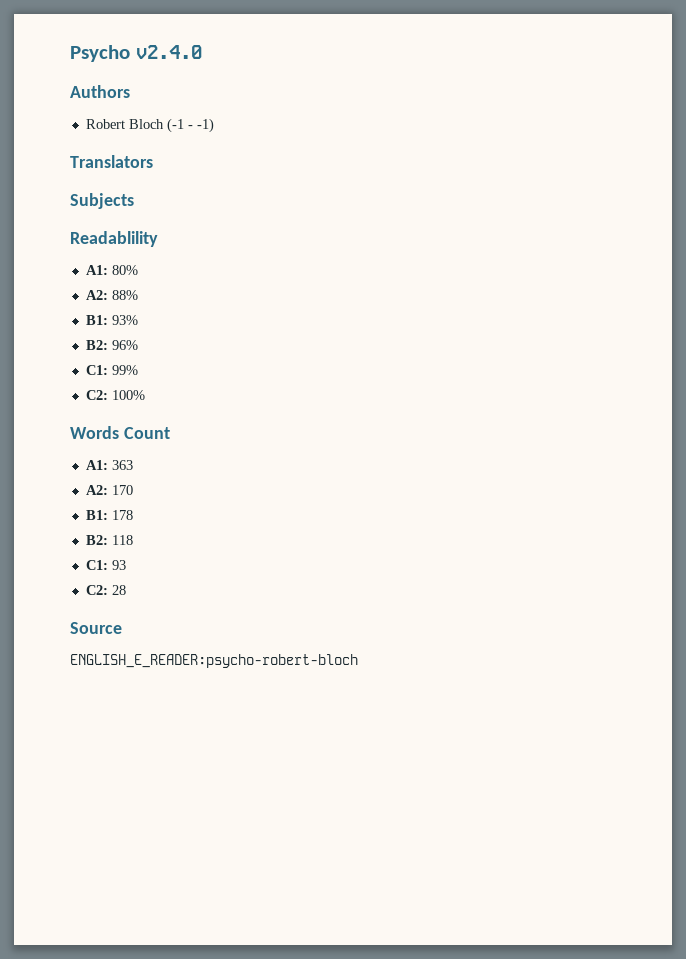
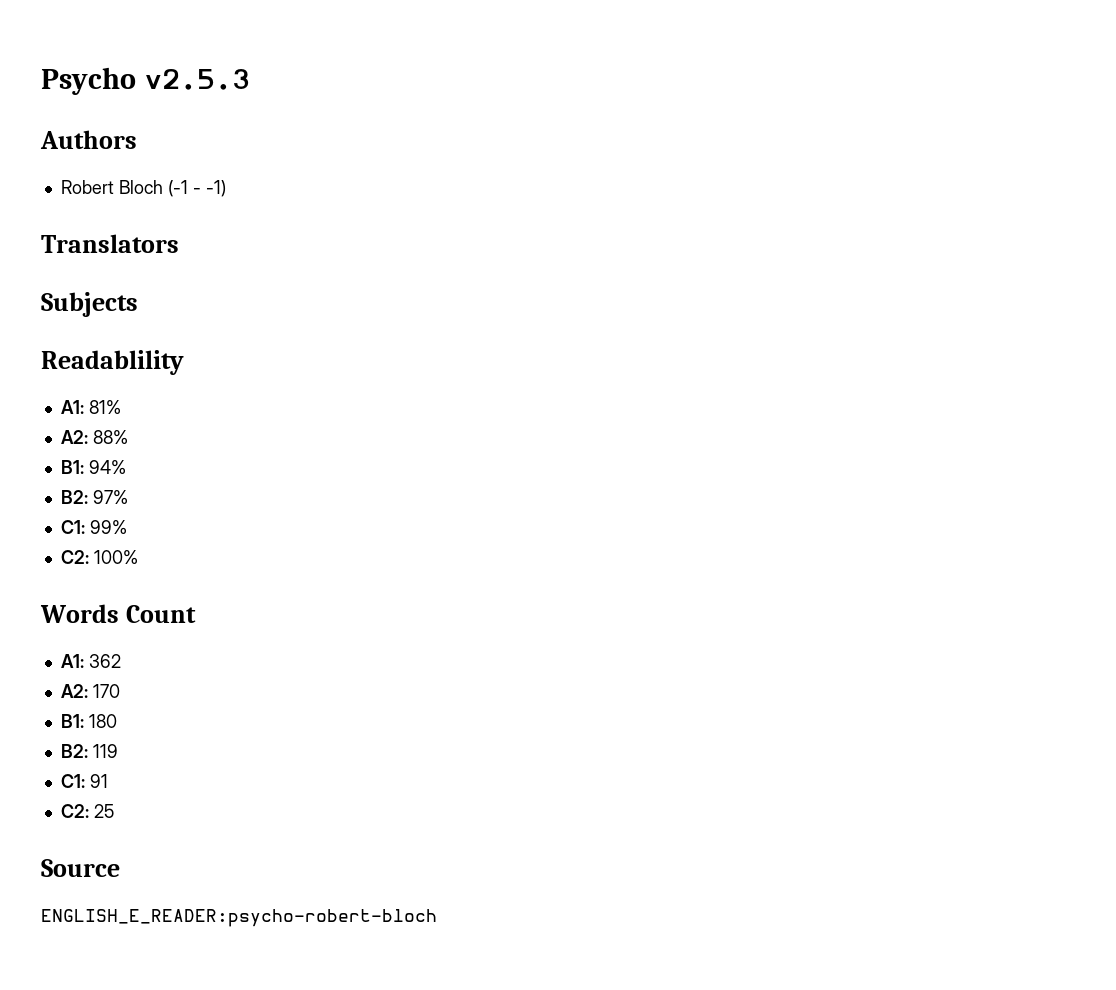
- Psycho v2.4.0
+ Psycho v2.5.3
- A1: 80%
+ A1: 81%
- B1: 93%
- B2: 96%
+ B1: 94%
+ B2: 97%
- A1: 363
+ A1: 362
- B1: 178
- B2: 118
- C1: 93
- C2: 28
+ B1: 180
+ B2: 119
+ C1: 91
+ C2: 25

